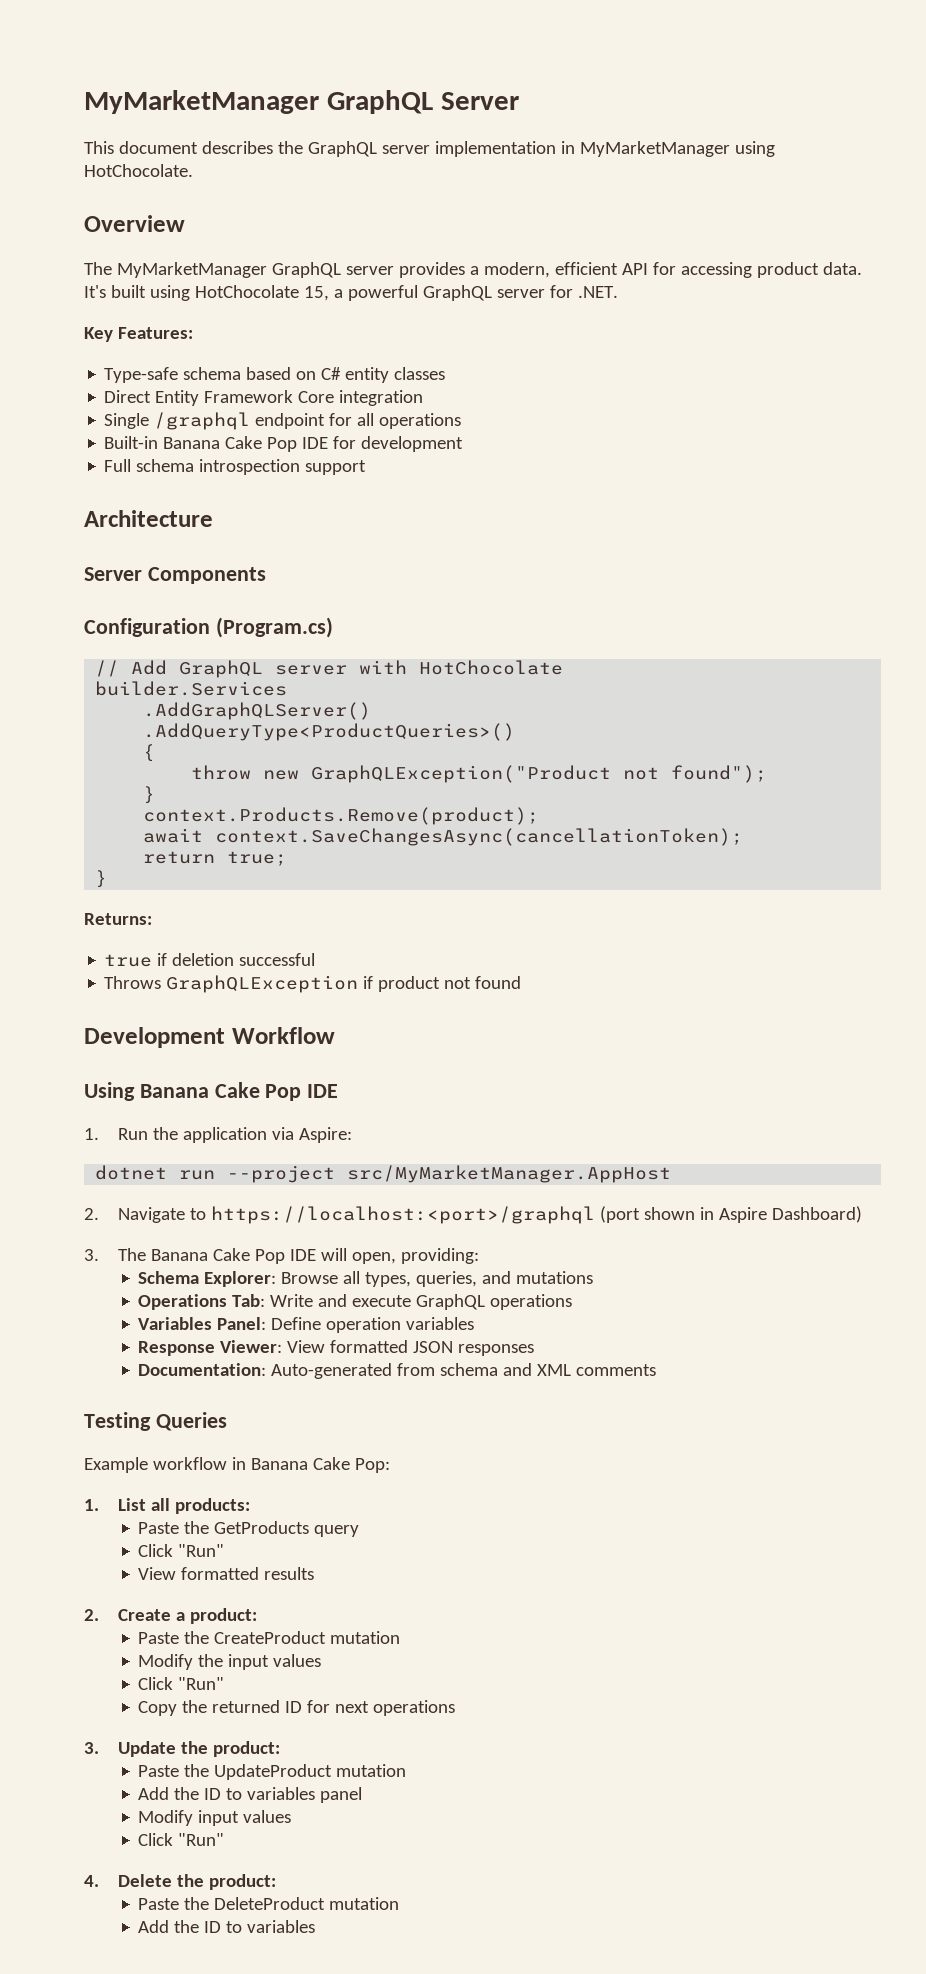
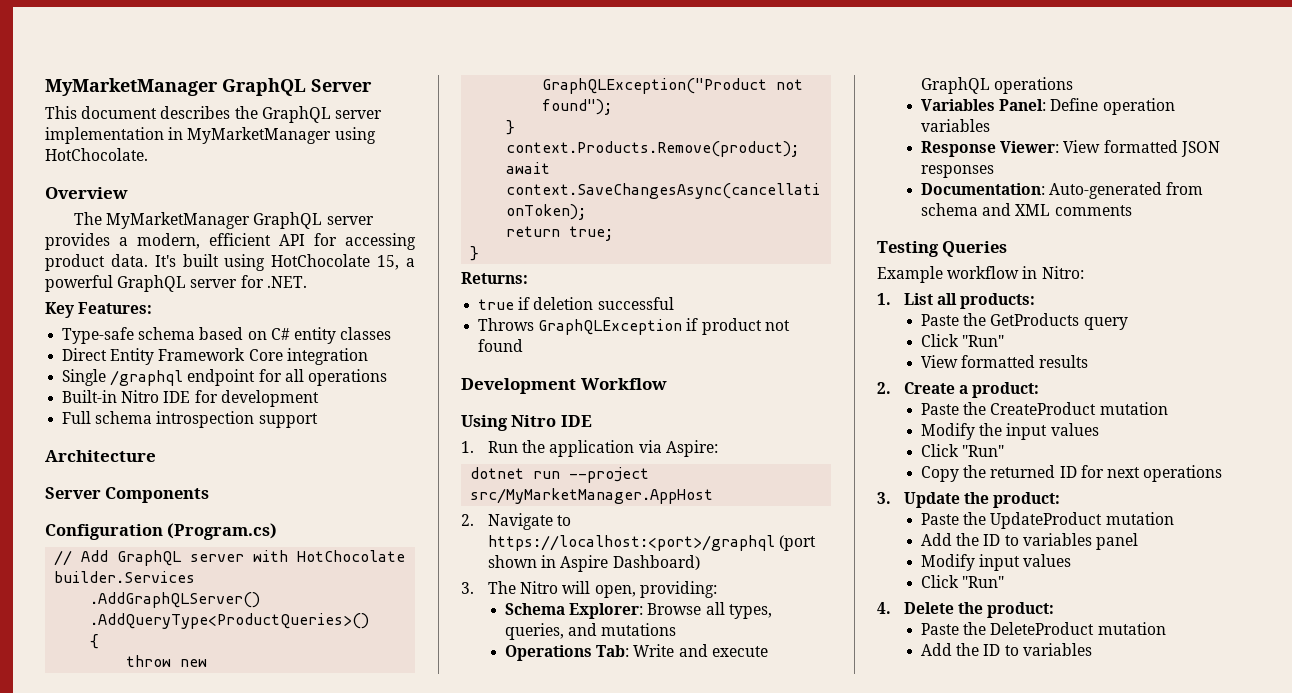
- Built-in Banana Cake Pop IDE for development
+ Built-in Nitro IDE for development
- Using Banana Cake Pop IDE
+ Using Nitro IDE
- 3. The Banana Cake Pop IDE will open, providing:
+ 3. The Nitro will open, providing:
- Example workflow in Banana Cake Pop:
+ Example workflow in Nitro:

